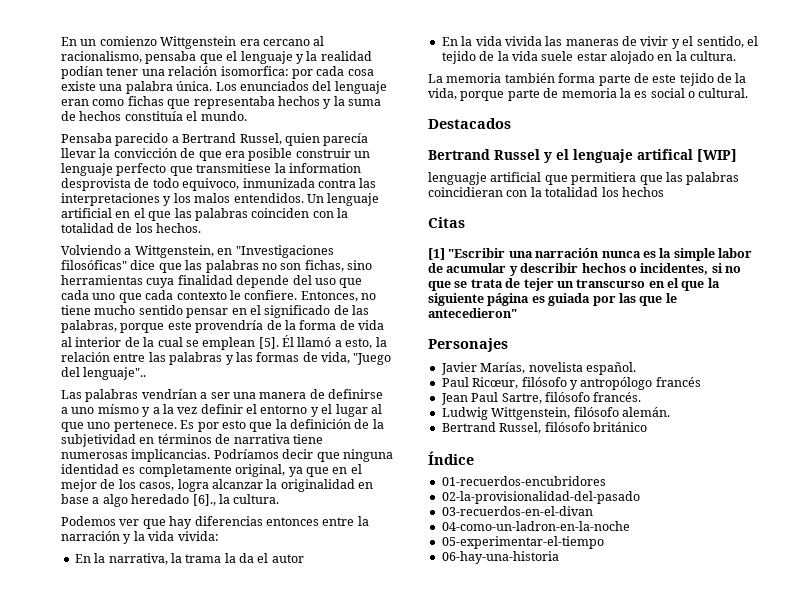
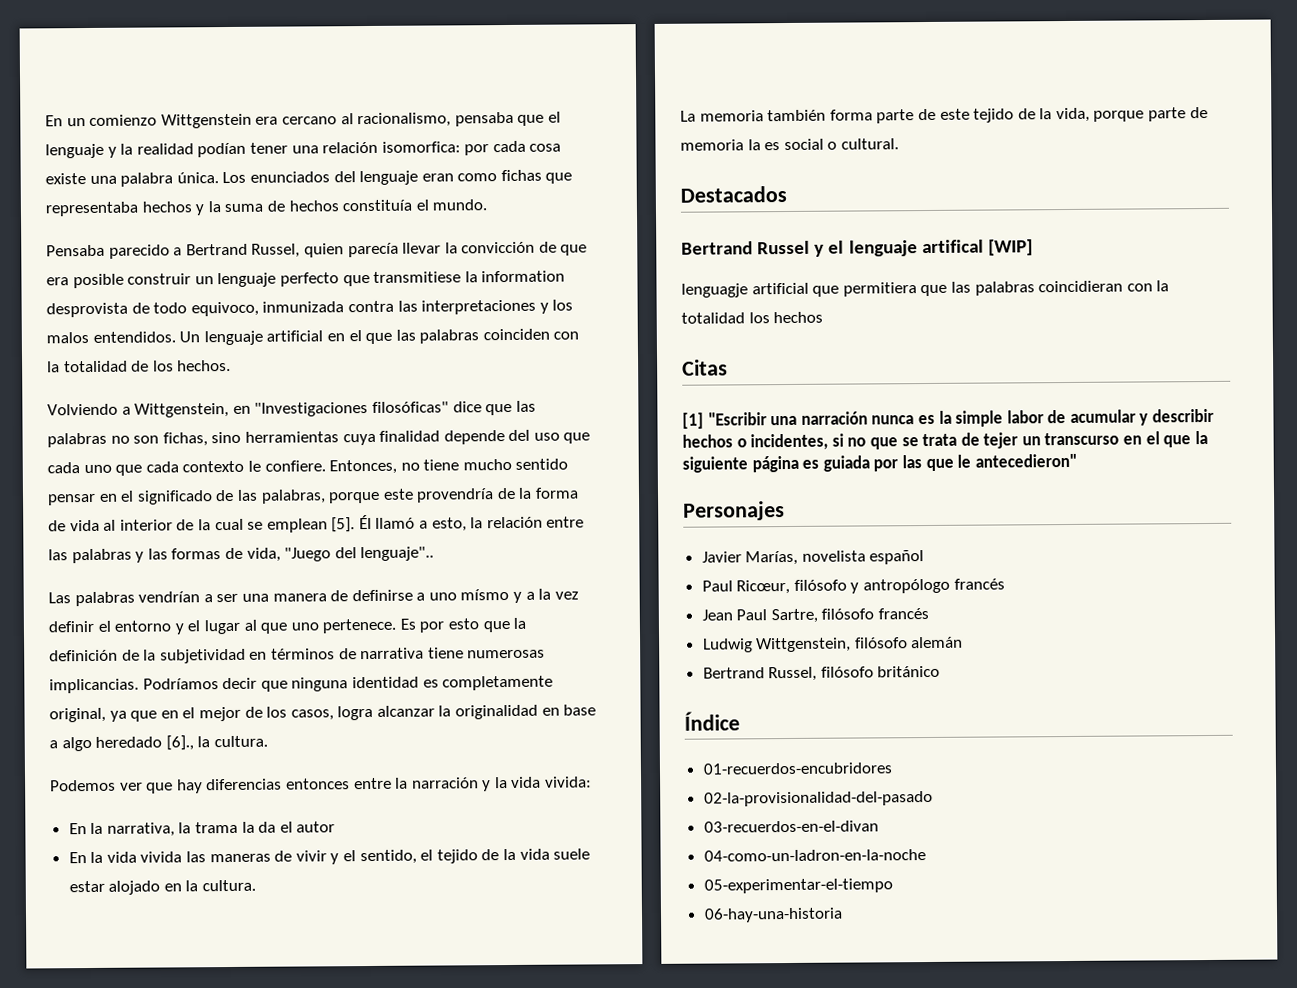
- Javier Marías, novelista español.
+ Javier Marías, novelista español
- Jean Paul Sartre, filósofo francés.
+ Jean Paul Sartre, filósofo francés
- Ludwig Wittgenstein, filósofo alemán.
+ Ludwig Wittgenstein, filósofo alemán

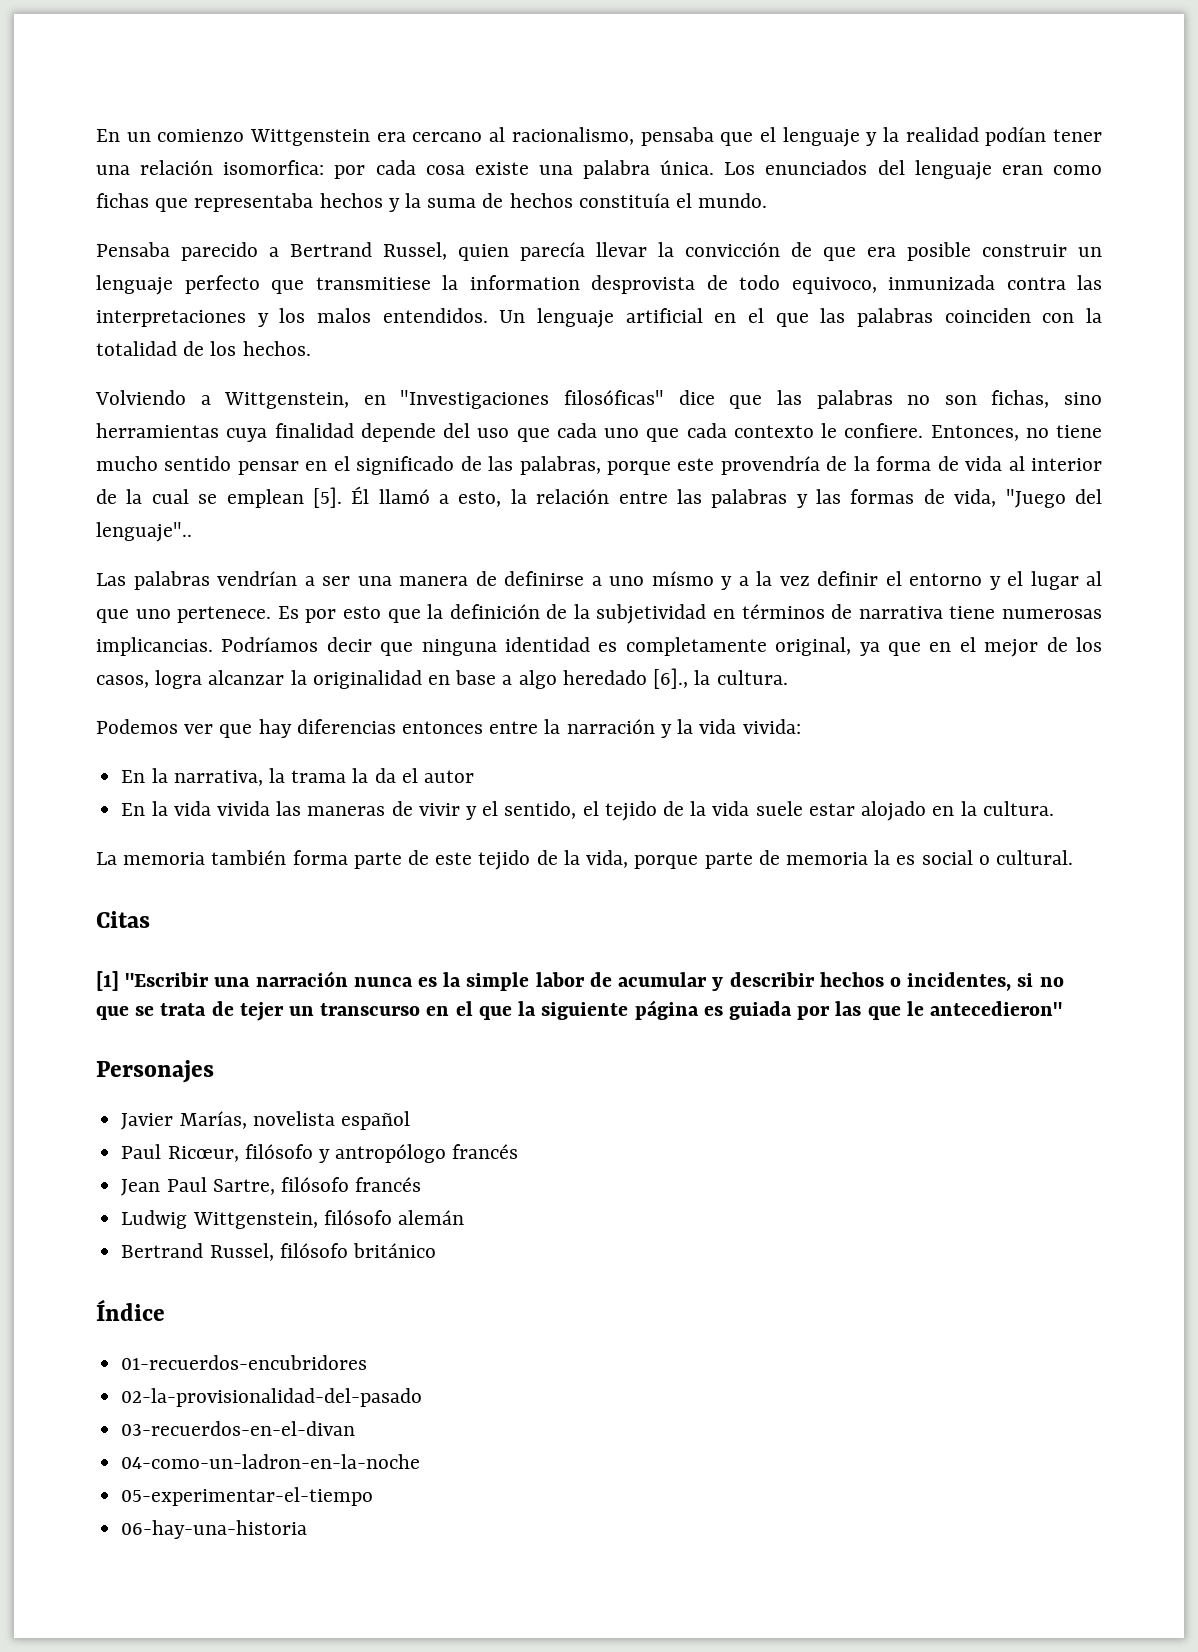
- Destacados
- Bertrand Russel y el lenguaje artifical [WIP]
- lenguagje artificial que permitiera que las palabras coincidieran con la totalidad los hechos

